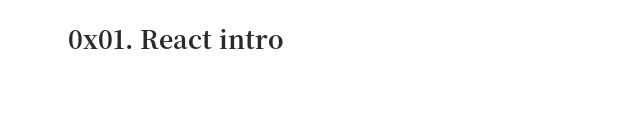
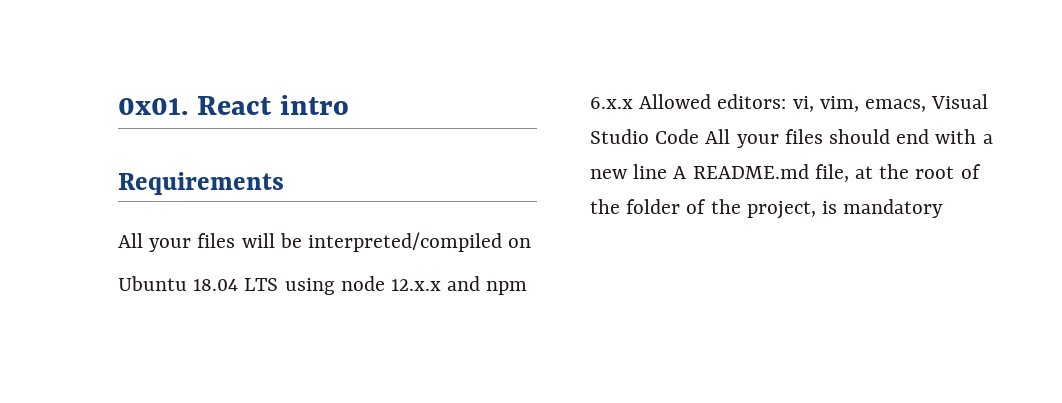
+ Requirements
+ All your files will be interpreted/compiled on
+ Ubuntu 18.04 LTS using node 12.x.x and npm 6.x.x Allowed editors: vi, vim, emacs, Visual Studio Code All your files should end with a new line A README.md file, at the root of the folder of the project, is mandatory

